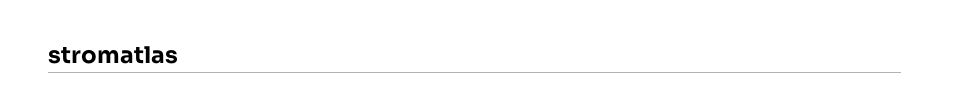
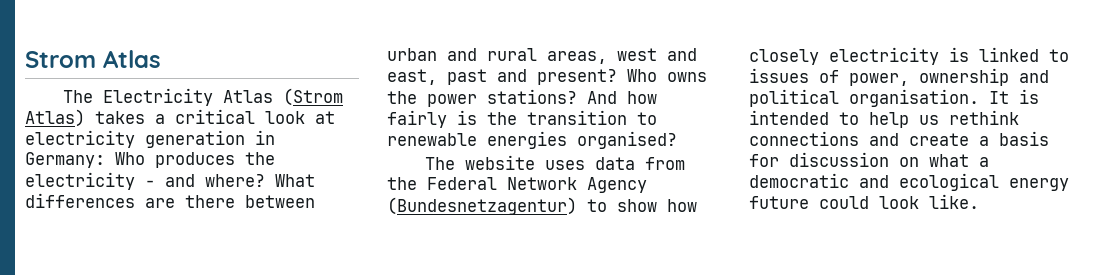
- stromatlas
+ Strom Atlas
+ The Electricity Atlas (Strom Atlas) takes a critical look at electricity generation in Germany: Who produces the electricity - and where? What differences are there between urban and rural areas, west and east, past and present? Who owns the power stations? And how fairly is the transition to renewable energies organised?
+ The website uses data from the Federal Network Agency (Bundesnetzagentur) to show how closely electricity is linked to issues of power, ownership and political organisation. It is intended to help us rethink connections and create a basis for discussion on what a democratic and ecological energy future could look like.

